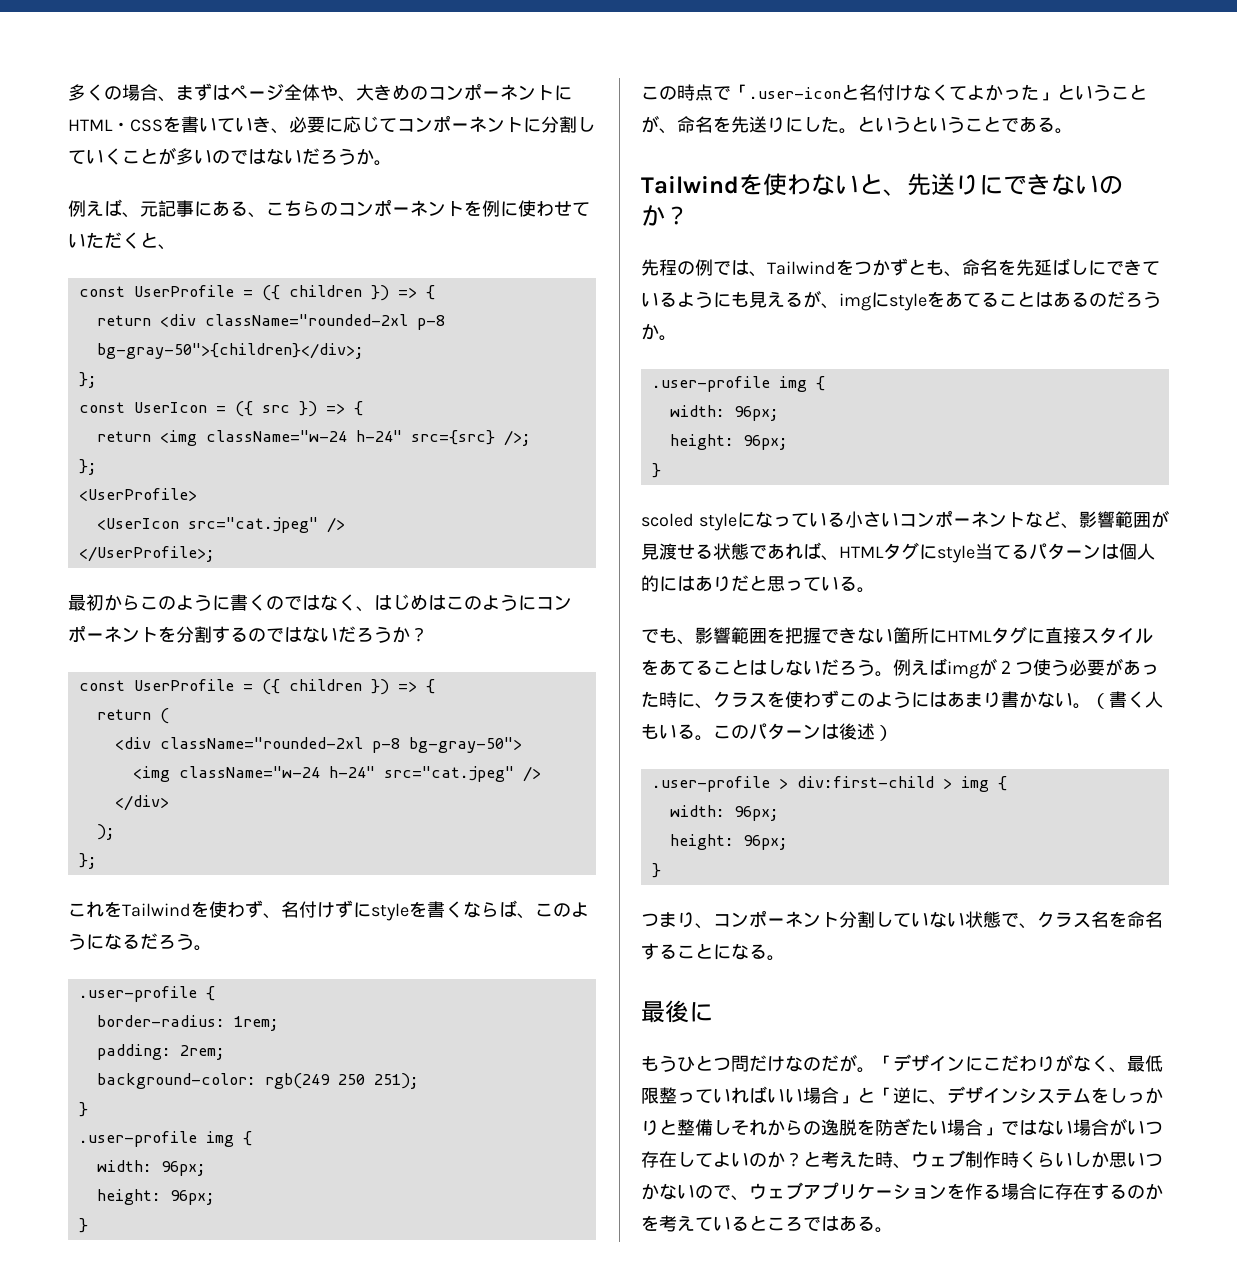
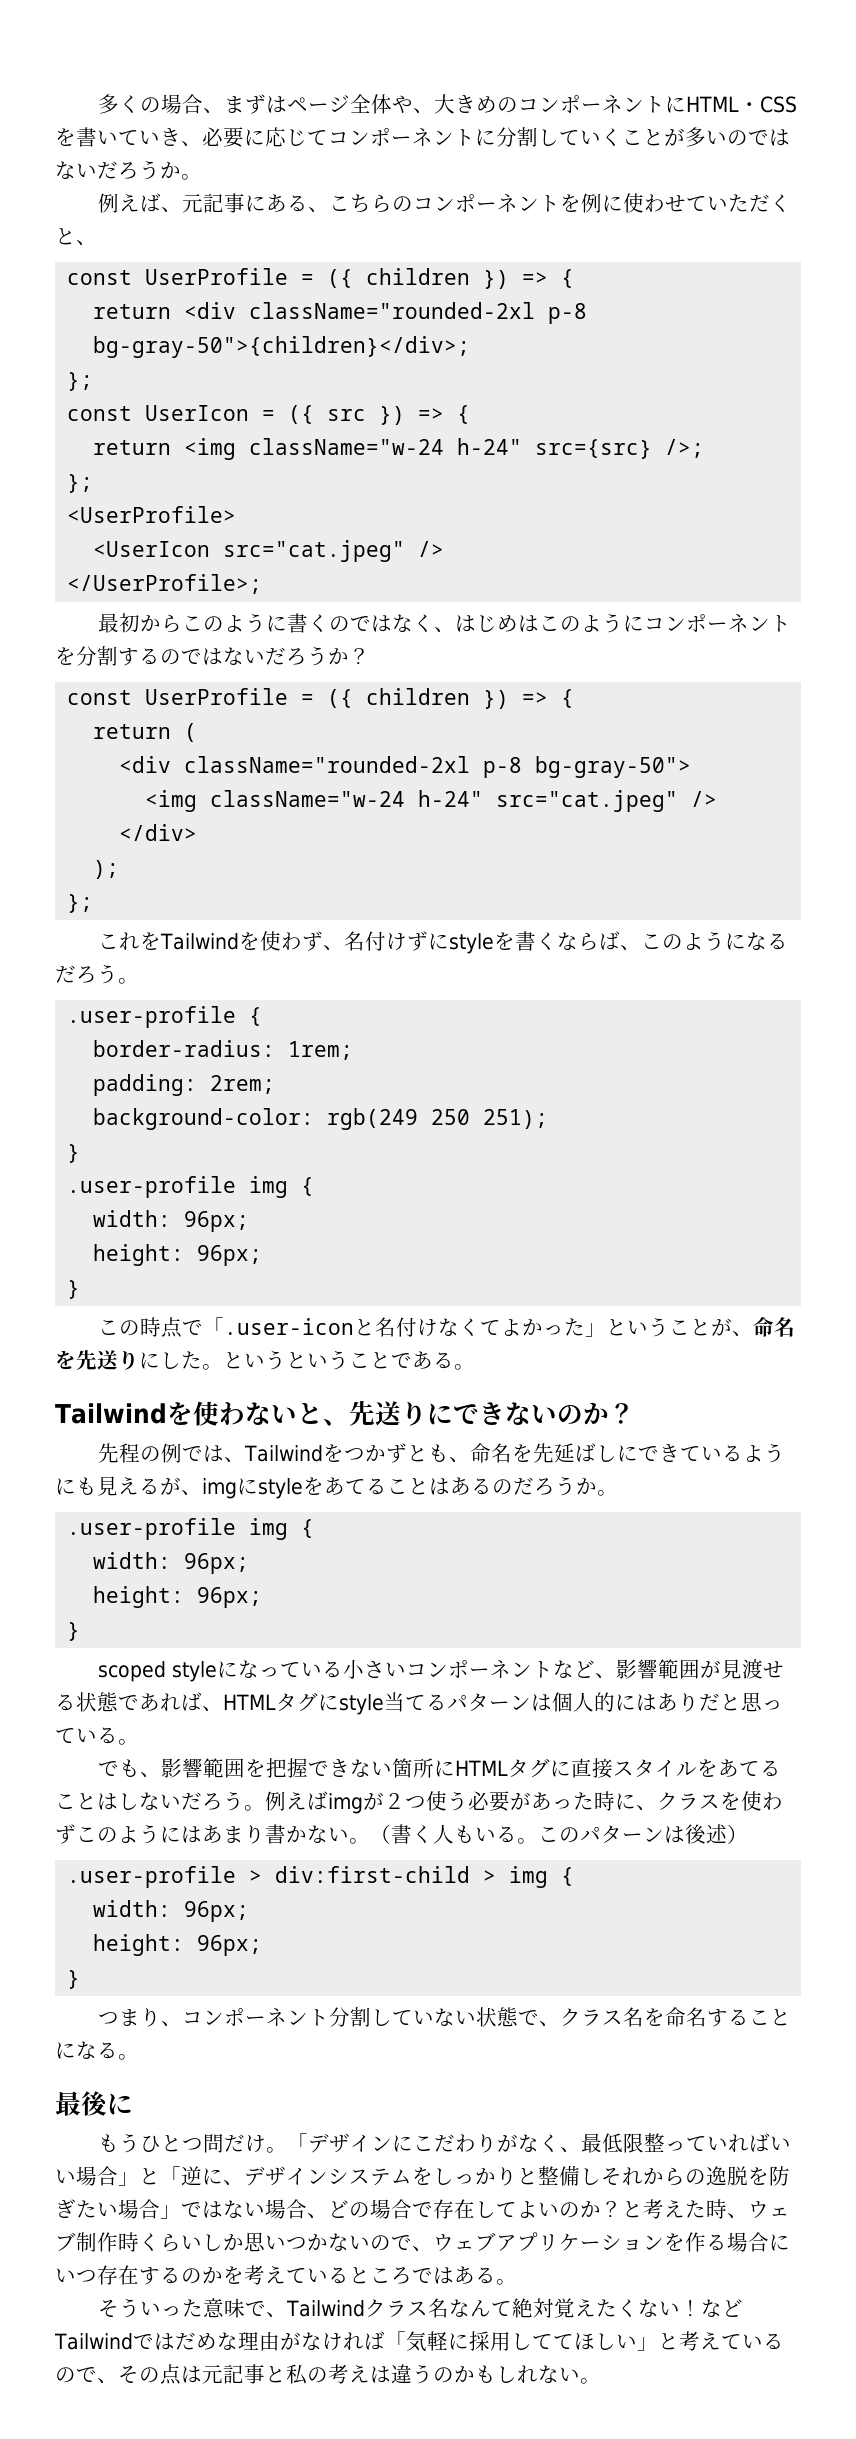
- scoled styleになっている小さいコンポーネントなど、影響範囲が見渡せる状態であれば、HTMLタグにstyle当てるパターンは個人的にはありだと思っている。
+ scoped styleになっている小さいコンポーネントなど、影響範囲が見渡せる状態であれば、HTMLタグにstyle当てるパターンは個人的にはありだと思っている。
- もうひとつ問だけなのだが。
+ もうひとつ問だけ。
- 「デザインにこだわりがなく、最低限整っていればいい場合」と「逆に、デザインシステムをしっかりと整備しそれからの逸脱を防ぎたい場合」ではない場合がいつ存在してよいのか？
+ 「デザインにこだわりがなく、最低限整っていればいい場合」と「逆に、デザインシステムをしっかりと整備しそれからの逸脱を防ぎたい場合」ではない場合、どの場合で存在してよいのか？
- と考えた時、ウェブ制作時くらいしか思いつかないので、ウェブアプリケーションを作る場合に存在するのかを考えているところではある。
+ と考えた時、ウェブ制作時くらいしか思いつかないので、ウェブアプリケーションを作る場合にいつ存在するのかを考えているところではある。
+ そういった意味で、Tailwindクラス名なんて絶対覚えたくない！などTailwindではだめな理由がなければ「気軽に採用しててほしい」と考えているので、その点は元記事と私の考えは違うのかもしれない。

